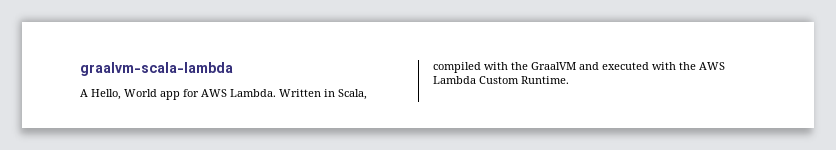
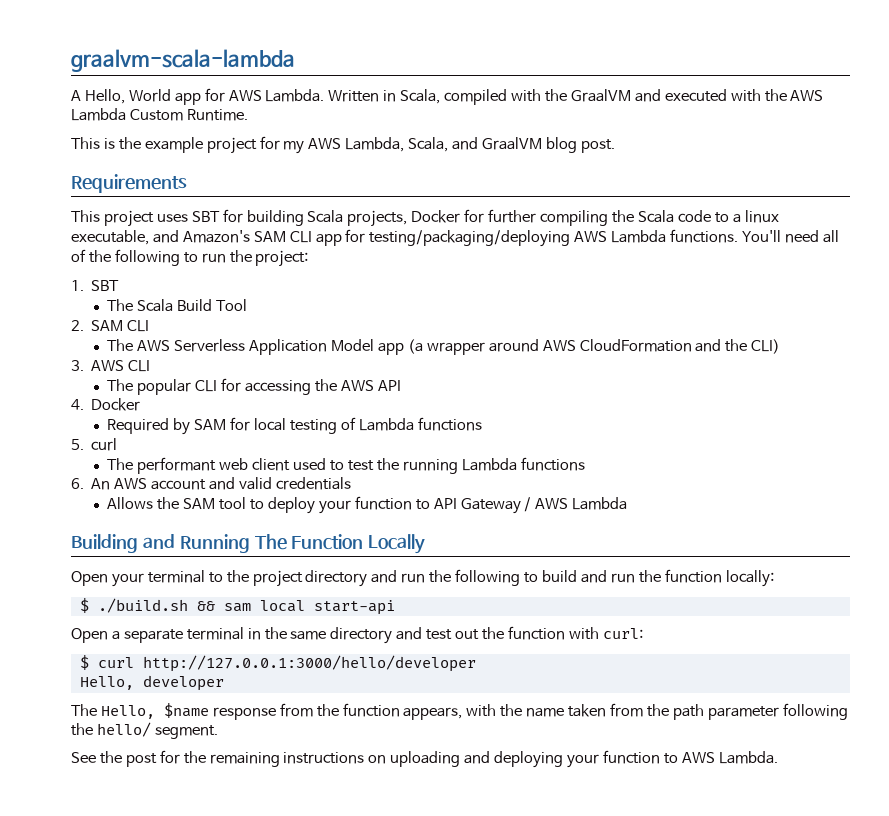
+ This is the example project for my AWS Lambda, Scala, and GraalVM blog post.
+ Requirements
+ This project uses SBT for building Scala projects, Docker for further compiling the Scala code to a linux executable, and Amazon's SAM CLI app for testing/packaging/deploying AWS Lambda functions. You'll need all of the following to run the project:
+ 1. SBT
+ The Scala Build Tool
+ 2. SAM CLI
+ The AWS Serverless Application Model app (a wrapper around AWS CloudFormation and the CLI)
+ 3. AWS CLI
+ The popular CLI for accessing the AWS API
+ 4. Docker
+ Required by SAM for local testing of Lambda functions
+ 5. curl
+ The performant web client used to test the running Lambda functions
+ 6. An AWS account and valid credentials
+ Allows the SAM tool to deploy your function to API Gateway / AWS Lambda
+ Building and Running The Function Locally
+ Open your terminal to the project directory and run the following to build and run the function locally:
+ $ ./build.sh && sam local start-api
+ Open a separate terminal in the same directory and test out the function with curl:
+ $ curl http://127.0.0.1:3000/hello/developer
+ Hello, developer
+ The Hello, $name response from the function appears, with the name taken from the path parameter following the hello/ segment.
+ See the post for the remaining instructions on uploading and deploying your function to AWS Lambda.

